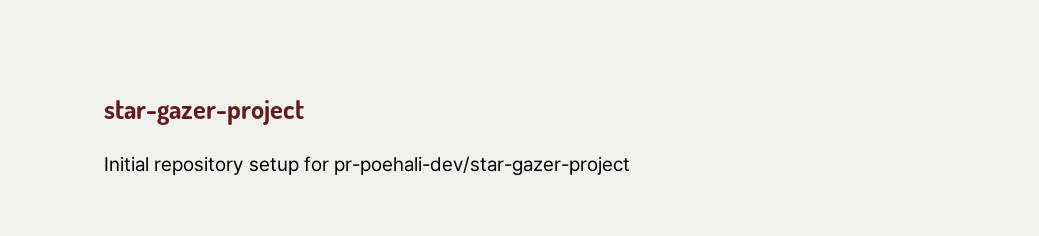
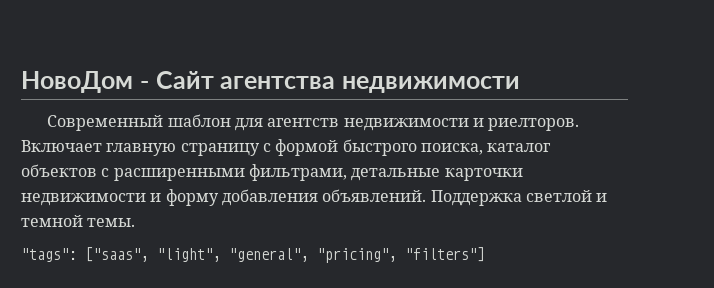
- star-gazer-project
- Initial repository setup for pr-poehali-dev/star-gazer-project
+ НовоДом - Сайт агентства недвижимости
+ Современный шаблон для агентств недвижимости и риелторов. Включает главную страницу с формой быстрого поиска, каталог объектов с расширенными фильтрами, детальные карточки недвижимости и форму добавления объявлений. Поддержка светлой и темной темы.
+ "tags": ["saas", "light", "general", "pricing", "filters"]

